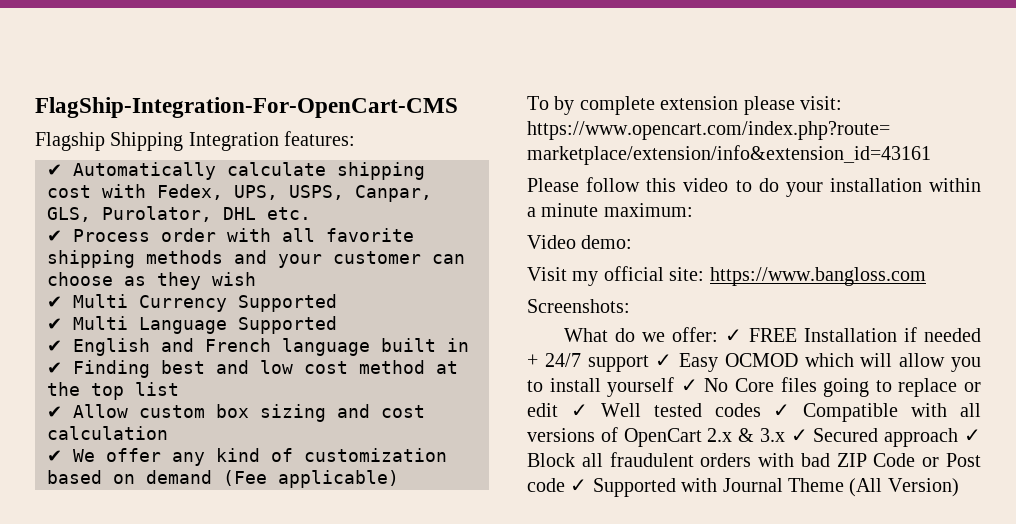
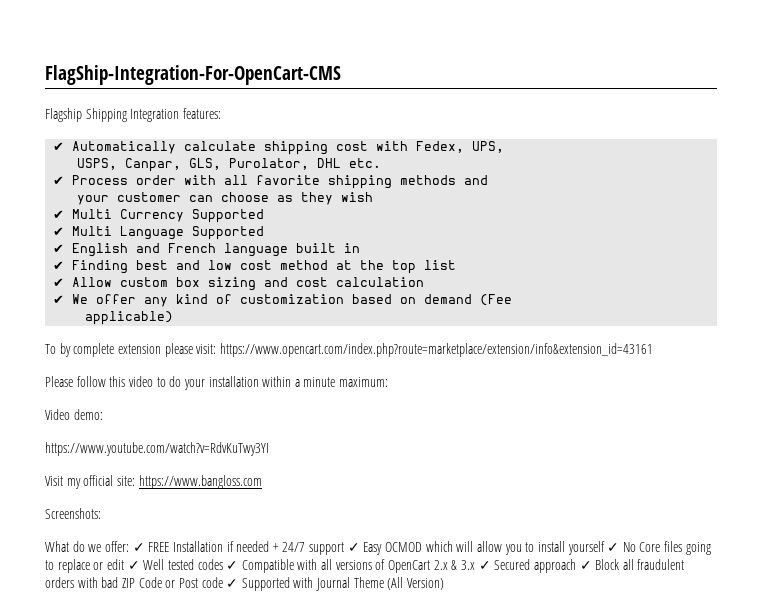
- ✔ Automatically calculate shipping cost with Fedex, UPS, USPS, Canpar, GLS, Purolator, DHL etc.
+ ✔ Automatically calculate shipping cost with Fedex, UPS,
+ USPS, Canpar, GLS, Purolator, DHL etc.
- ✔ Process order with all favorite shipping methods and your customer can choose as they wish
+ ✔ Process order with all favorite shipping methods and
+ your customer can choose as they wish
- ✔ We offer any kind of customization based on demand (Fee applicable)
+ ✔ We offer any kind of customization based on demand (Fee
+ applicable)
+ https://www.youtube.com/watch?v=RdvKuTwy3YI

